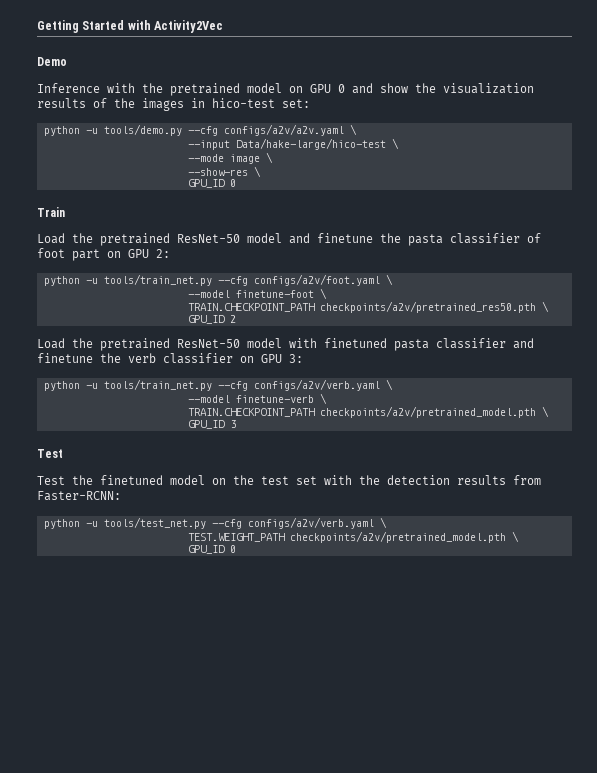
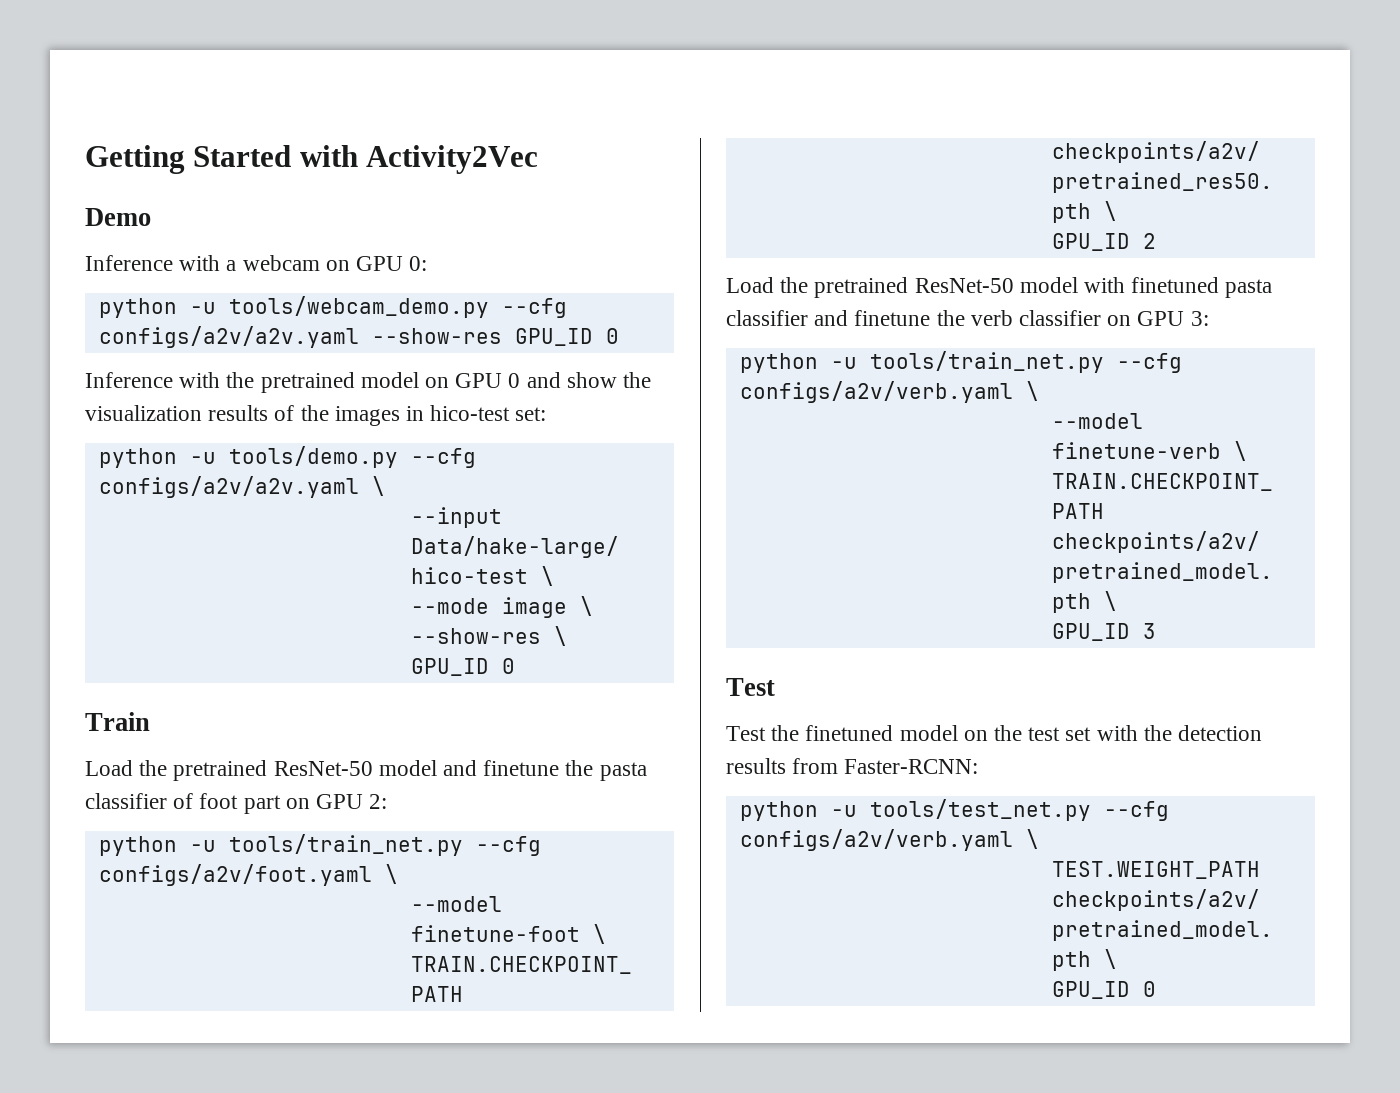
+ Inference with a webcam on GPU 0:
+ python -u tools/webcam_demo.py --cfg configs/a2v/a2v.yaml --show-res GPU_ID 0

